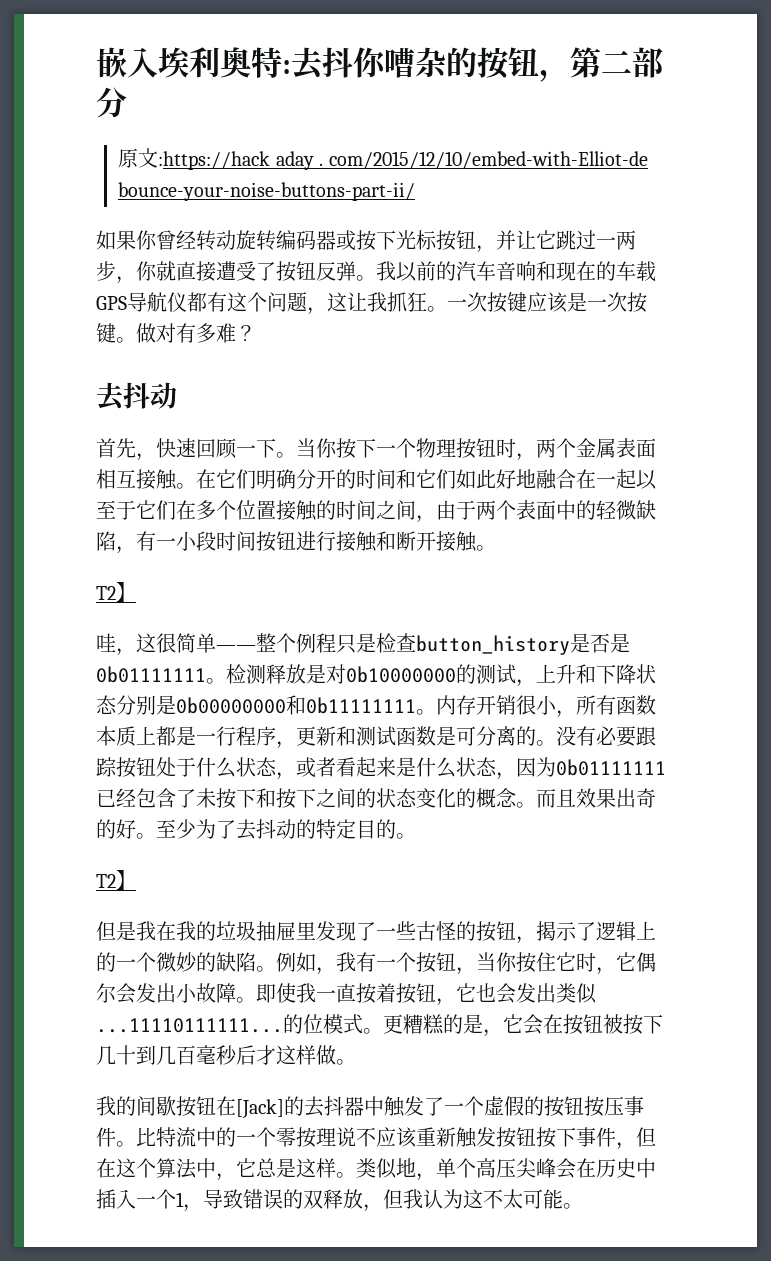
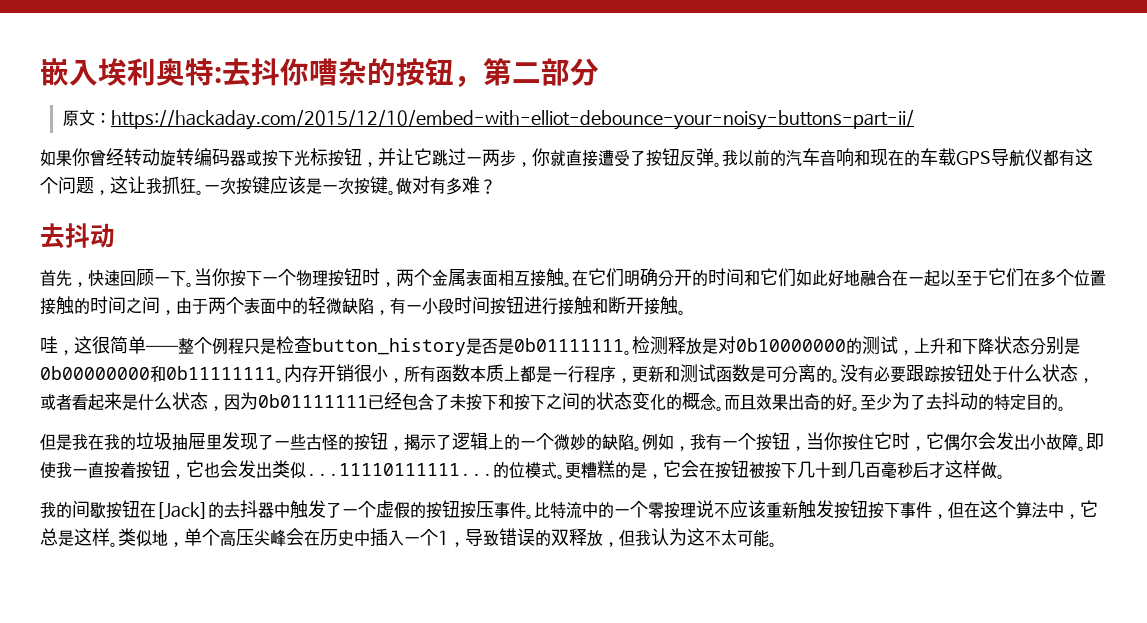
- 原文:https://hack aday . com/2015/12/10/embed-with-Elliot-de bounce-your-noise-buttons-part-ii/
+ 原文：https://hackaday.com/2015/12/10/embed-with-elliot-debounce-your-noisy-buttons-part-ii/
  在它们明确分开的时间和它们如此好地融合在一起以至于它们在多个位置接触的时间之间，由于两个表面中的轻微缺陷，有一小段时间按钮进行接触和断开接触。
- T2】
  至少为了去抖动的特定目的。
- T2】

